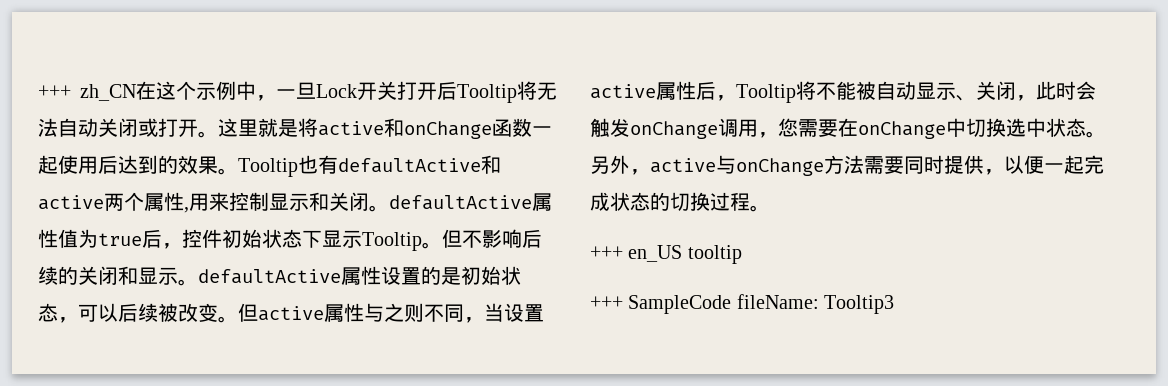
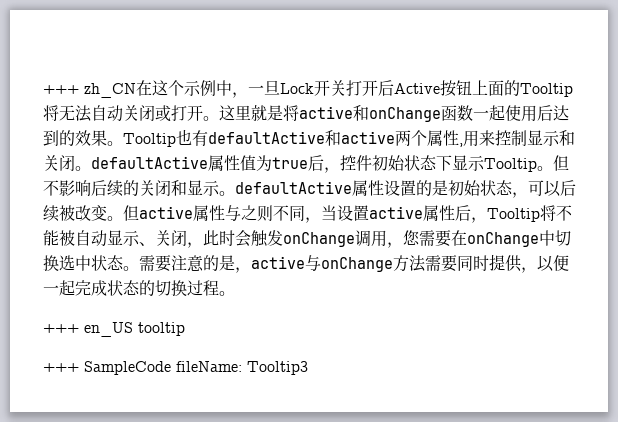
- +++ zh_CN在这个示例中，一旦Lock开关打开后Tooltip将无法自动关闭或打开。
+ +++ zh_CN在这个示例中，一旦Lock开关打开后Active按钮上面的Tooltip将无法自动关闭或打开。
- 另外，active与onChange方法需要同时提供，以便一起完成状态的切换过程。
+ 需要注意的是，active与onChange方法需要同时提供，以便一起完成状态的切换过程。

